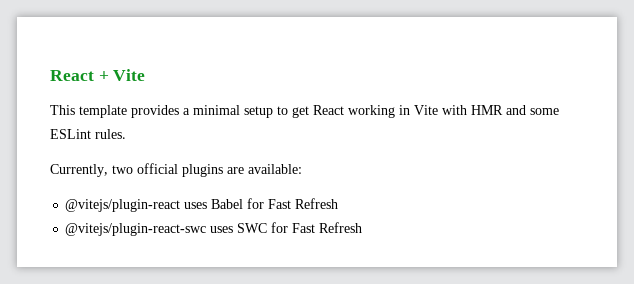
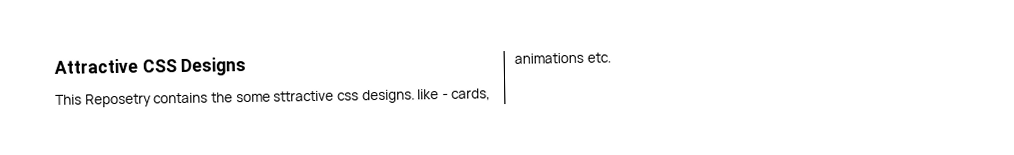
- React + Vite
- This template provides a minimal setup to get React working in Vite with HMR and some ESLint rules.
- Currently, two official plugins are available:
- @vitejs/plugin-react uses Babel for Fast Refresh
- @vitejs/plugin-react-swc uses SWC for Fast Refresh
+ Attractive CSS Designs
+ This Reposetry contains the some sttractive css designs. like - cards, animations etc.

